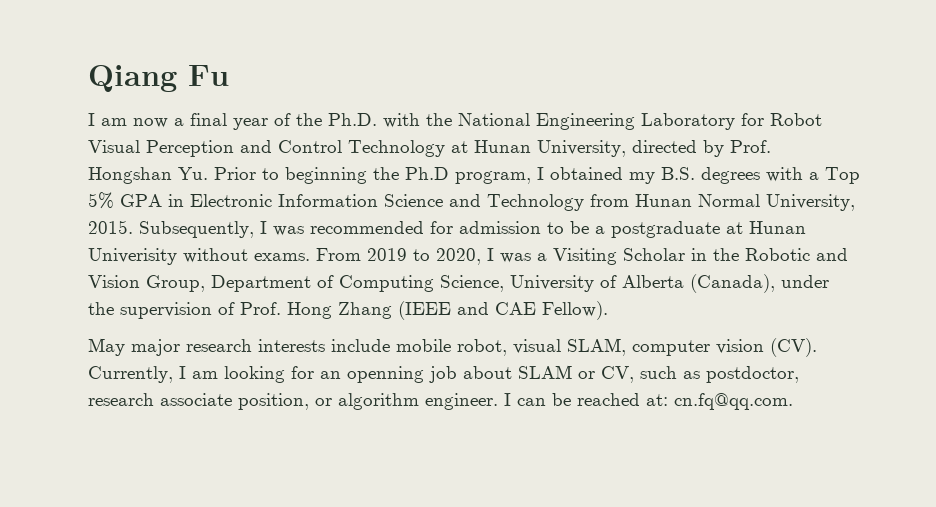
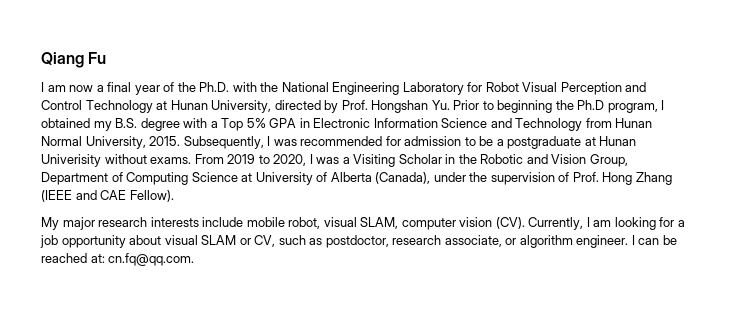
- I am now a final year of the Ph.D. with the National Engineering Laboratory for Robot Visual Perception and Control Technology at Hunan University, directed by Prof. Hongshan Yu. Prior to beginning the Ph.D program, I obtained my B.S. degrees with a Top 5% GPA in Electronic Information Science and Technology from Hunan Normal University, 2015.
+ I am now a final year of the Ph.D. with the National Engineering Laboratory for Robot Visual Perception and Control Technology at Hunan University, directed by Prof. Hongshan Yu. Prior to beginning the Ph.D program, I obtained my B.S. degree with a Top 5% GPA in Electronic Information Science and Technology from Hunan Normal University, 2015.
- From 2019 to 2020, I was a Visiting Scholar in the Robotic and Vision Group, Department of Computing Science, University of Alberta (Canada), under the supervision of Prof. Hong Zhang (IEEE and CAE Fellow).
+ From 2019 to 2020, I was a Visiting Scholar in the Robotic and Vision Group, Department of Computing Science at University of Alberta (Canada), under the supervision of Prof. Hong Zhang (IEEE and CAE Fellow).
- May major research interests include mobile robot, visual SLAM, computer vision (CV). Currently, I am looking for an openning job about SLAM or CV, such as postdoctor, research associate position, or algorithm engineer.
+ My major research interests include mobile robot, visual SLAM, computer vision (CV). Currently, I am looking for a job opportunity about visual SLAM or CV, such as postdoctor, research associate, or algorithm engineer.

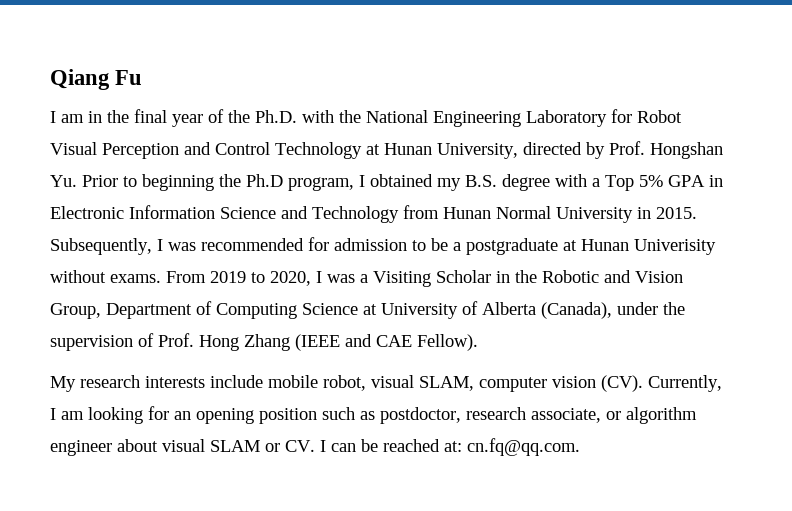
- I am now a final year of the Ph.D. with the National Engineering Laboratory for Robot Visual Perception and Control Technology at Hunan University, directed by Prof. Hongshan Yu. Prior to beginning the Ph.D program, I obtained my B.S. degree with a Top 5% GPA in Electronic Information Science and Technology from Hunan Normal University, 2015.
+ I am in the final year of the Ph.D. with the National Engineering Laboratory for Robot Visual Perception and Control Technology at Hunan University, directed by Prof. Hongshan Yu. Prior to beginning the Ph.D program, I obtained my B.S. degree with a Top 5% GPA in Electronic Information Science and Technology from Hunan Normal University in 2015.
- My major research interests include mobile robot, visual SLAM, computer vision (CV). Currently, I am looking for a job opportunity about visual SLAM or CV, such as postdoctor, research associate, or algorithm engineer. I can be reached at: cn.fq@qq.com.
+ My research interests include mobile robot, visual SLAM, computer vision (CV). Currently, I am looking for an opening position such as postdoctor, research associate, or algorithm engineer about visual SLAM or CV. I can be reached at: cn.fq@qq.com.

